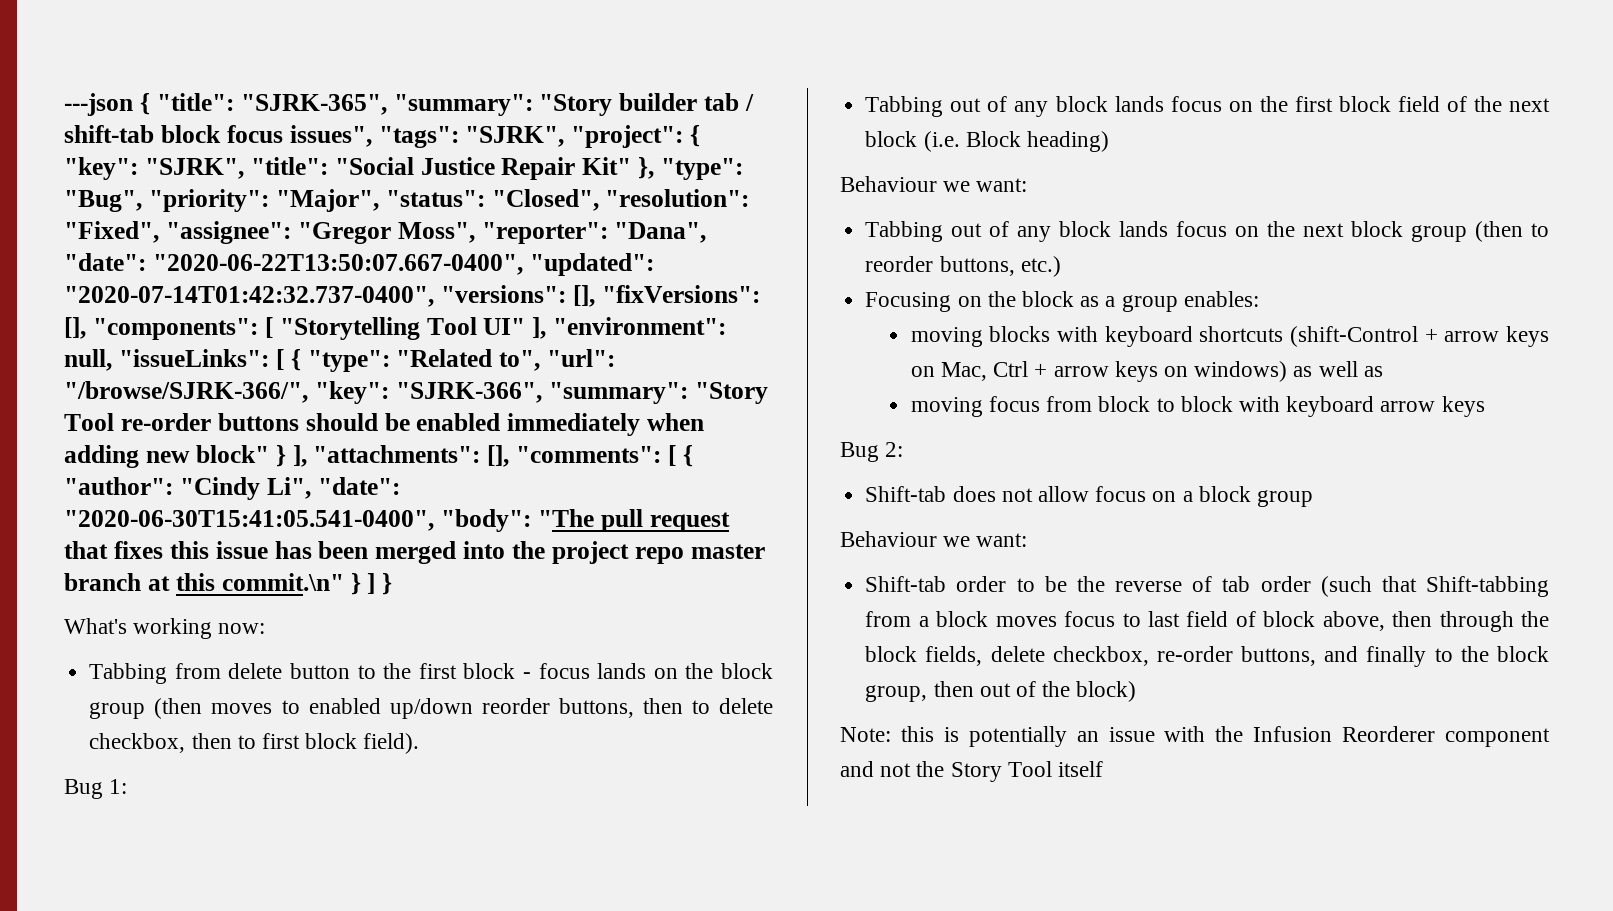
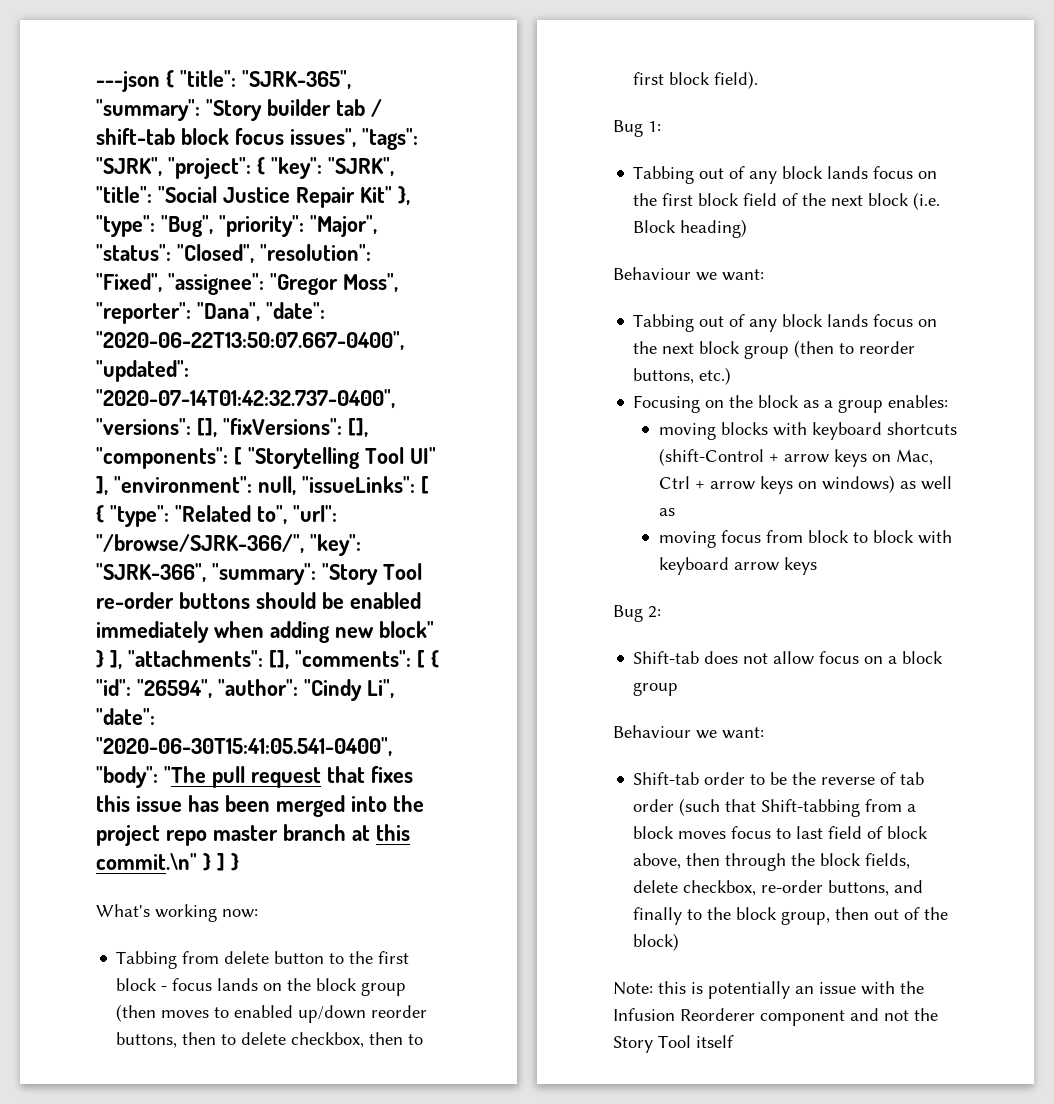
- [ { "author":
+ [ { "id": "26594", "author":

